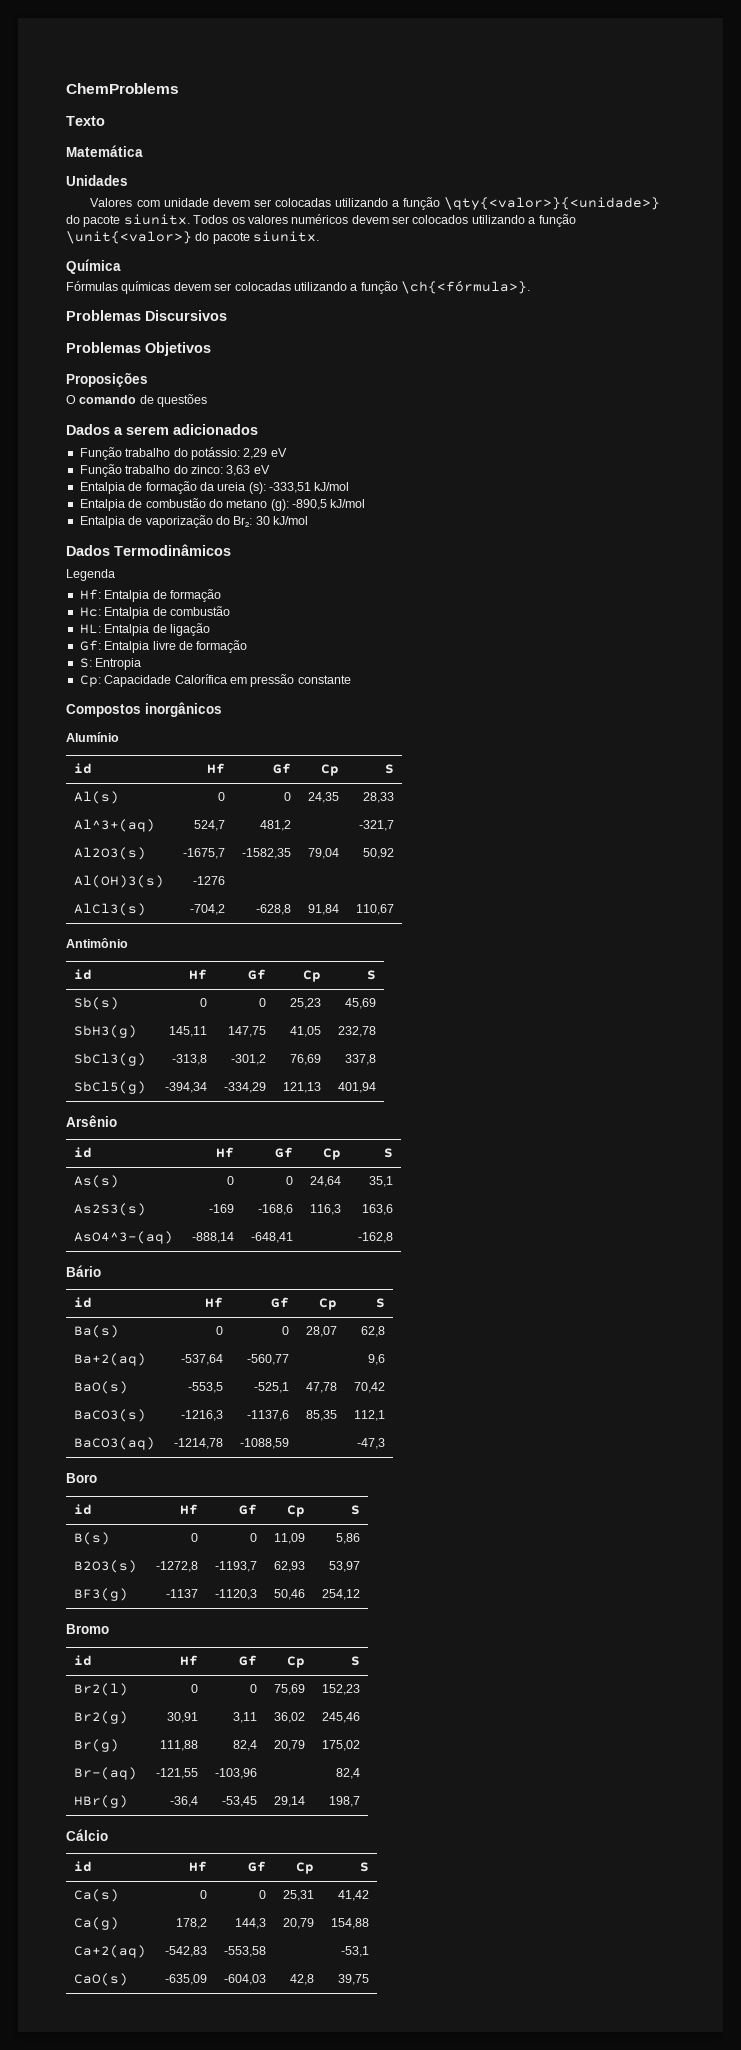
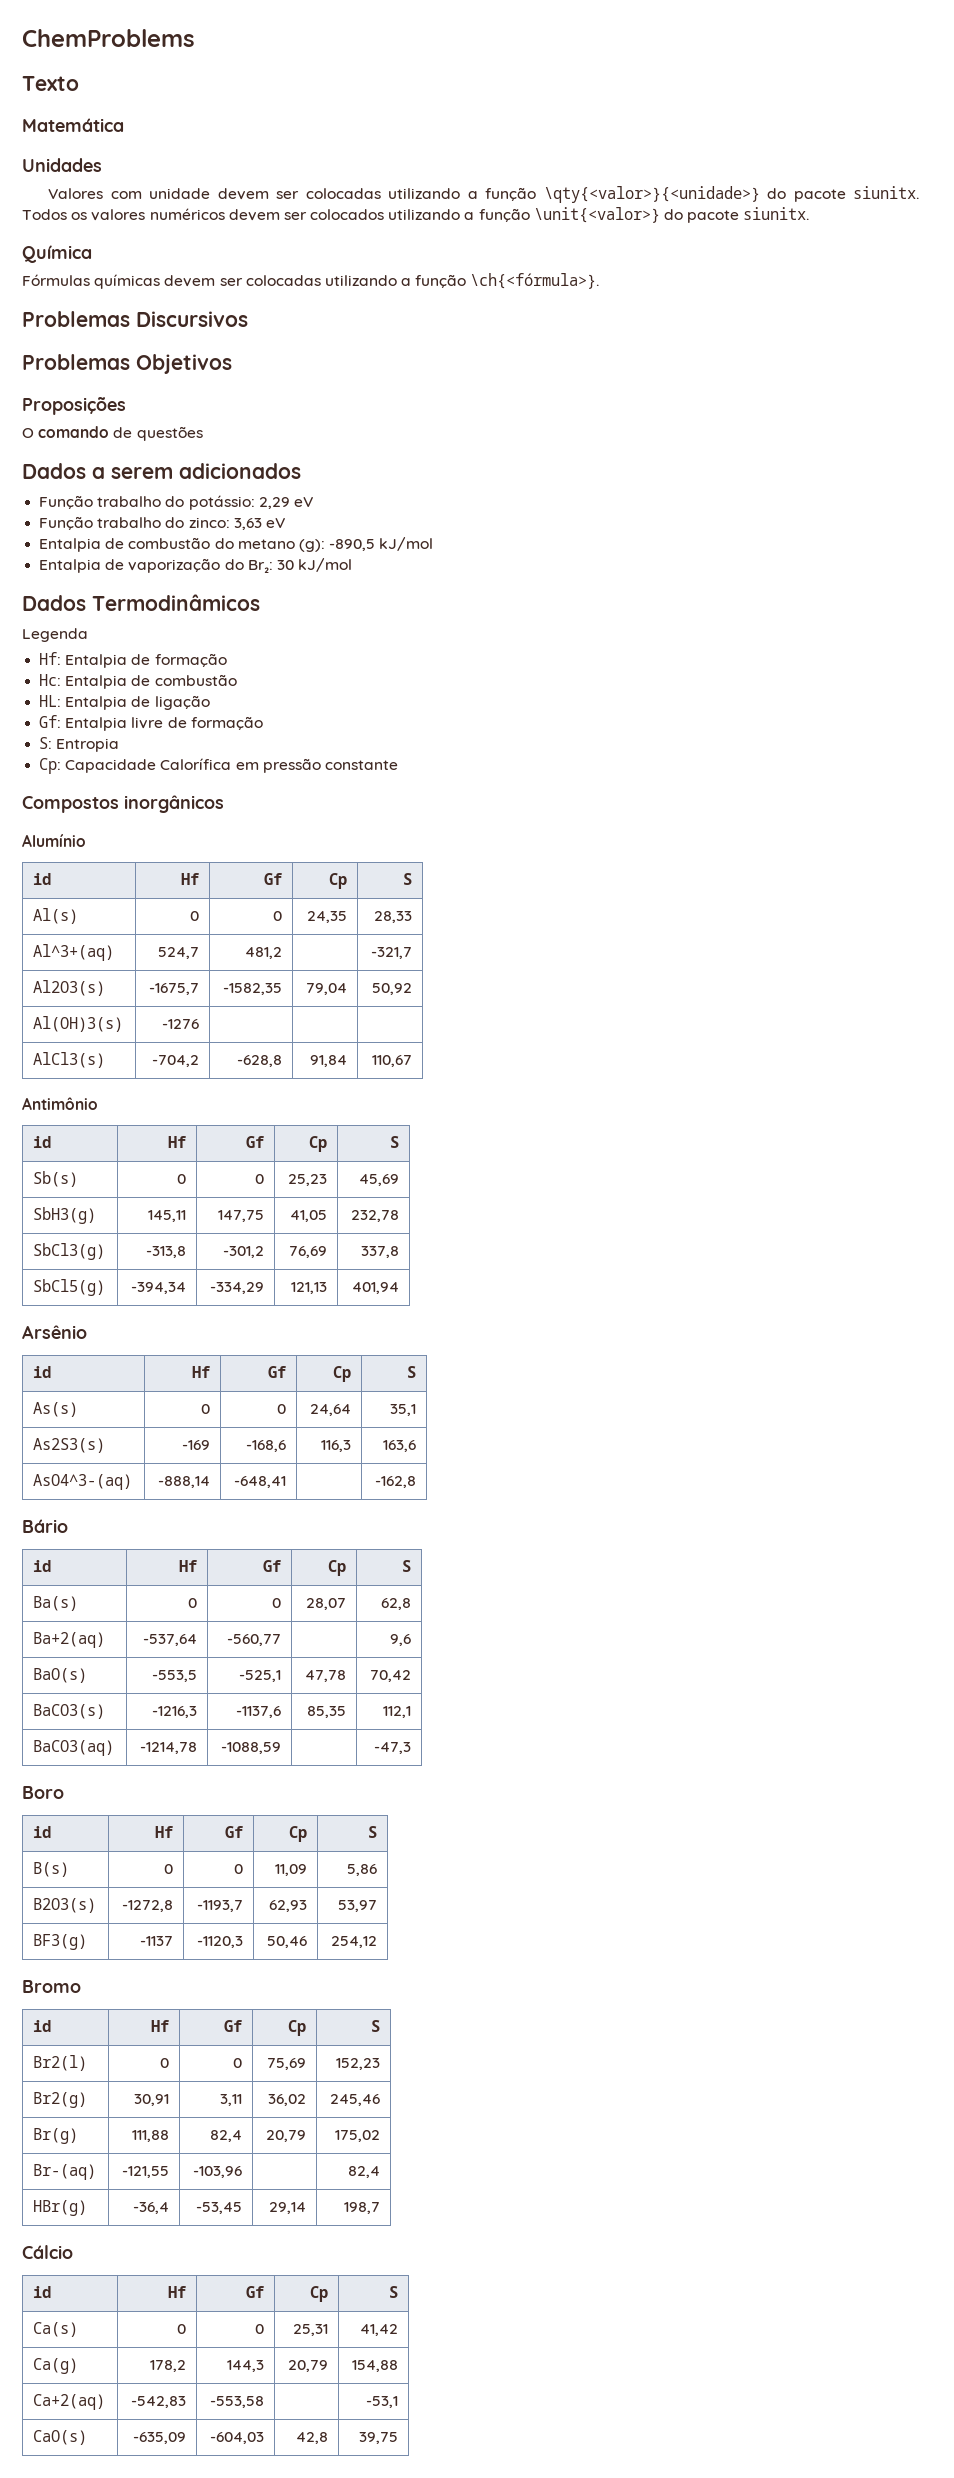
- Entalpia de formação da ureia (s): -333,51 kJ/mol

